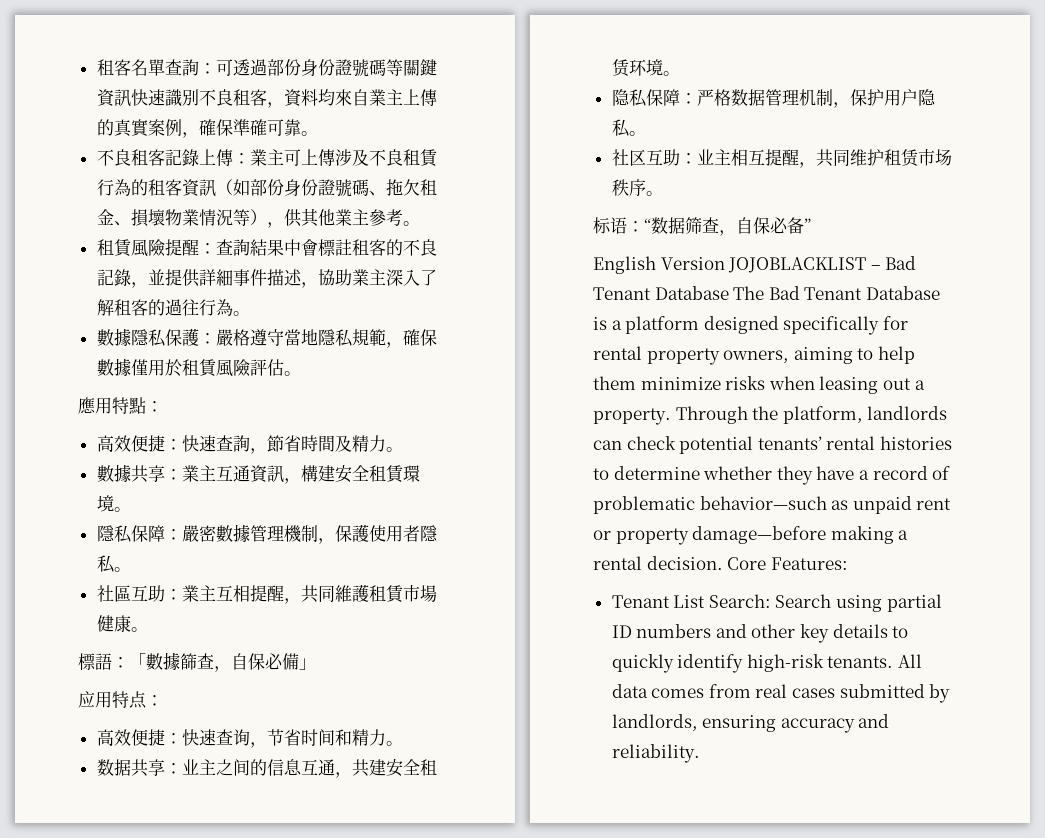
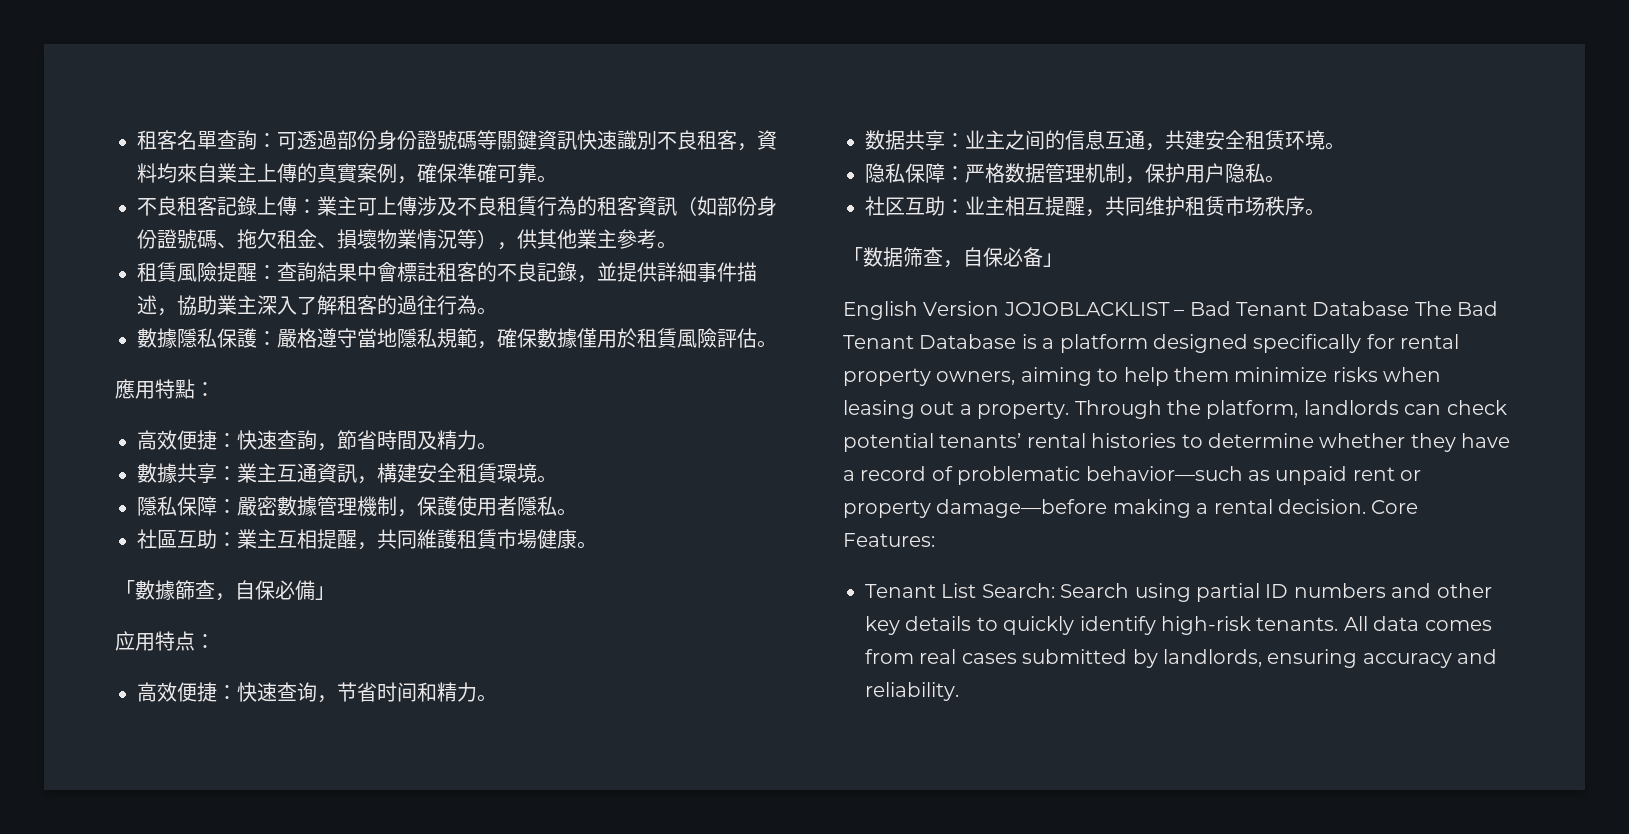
- 標語：「數據篩查，自保必備」
+ 「數據篩查，自保必備」
- 标语：“数据筛查，自保必备”
+ 「数据筛查，自保必备」

